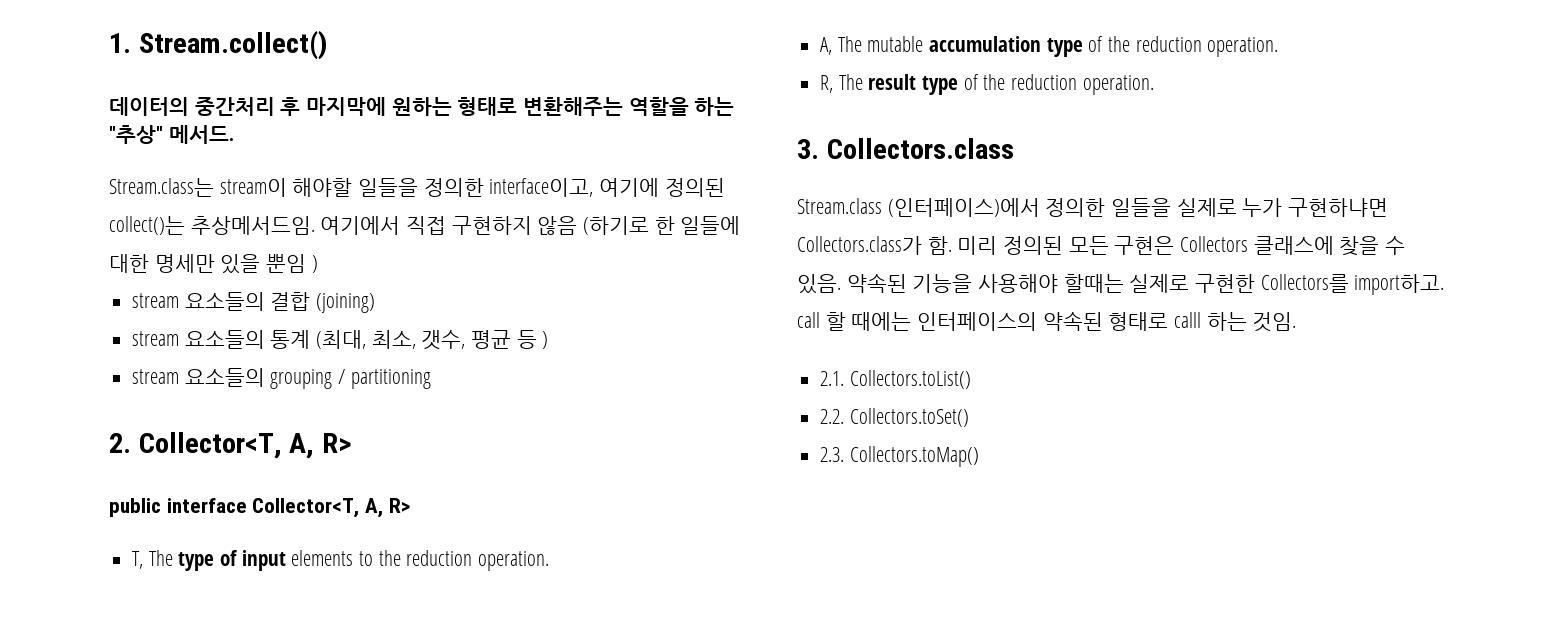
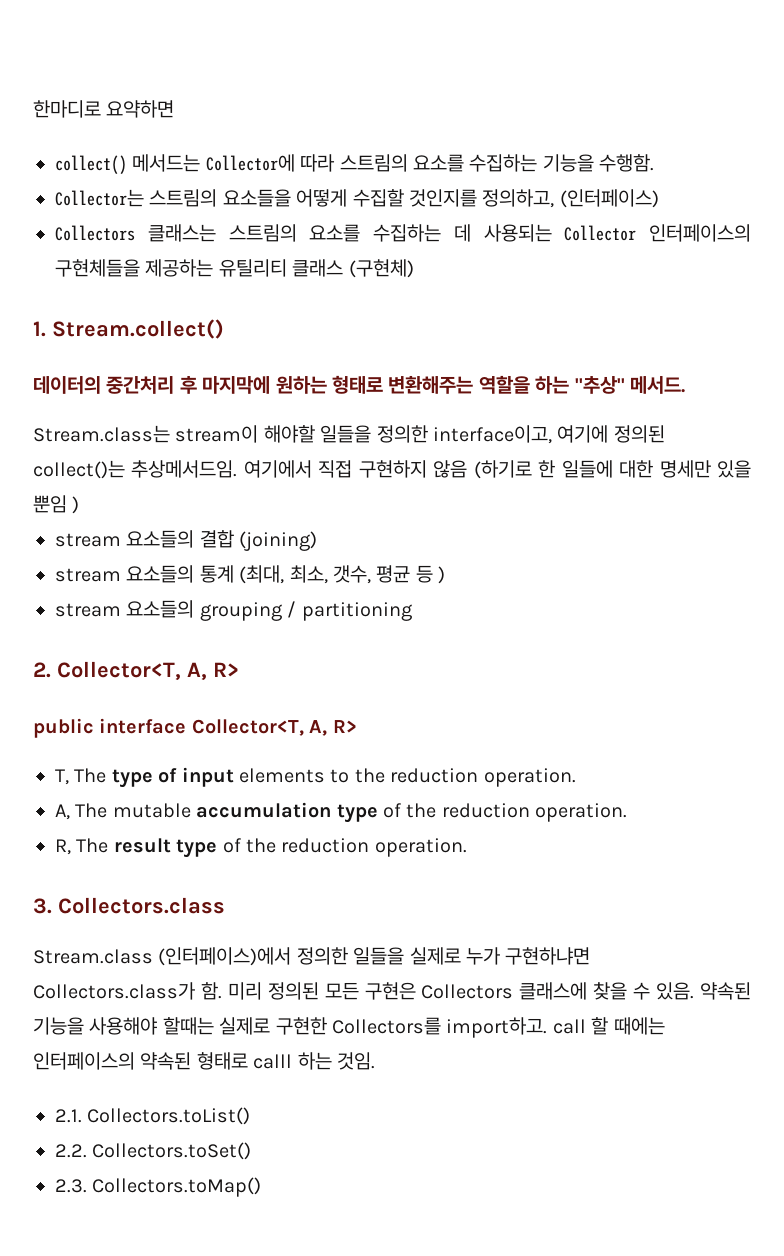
+ 한마디로 요약하면
+ collect() 메서드는 Collector에 따라 스트림의 요소를 수집하는 기능을 수행함.
+ Collector는 스트림의 요소들을 어떻게 수집할 것인지를 정의하고, (인터페이스)
+ Collectors 클래스는 스트림의 요소를 수집하는 데 사용되는 Collector 인터페이스의 구현체들을 제공하는 유틸리티 클래스 (구현체)

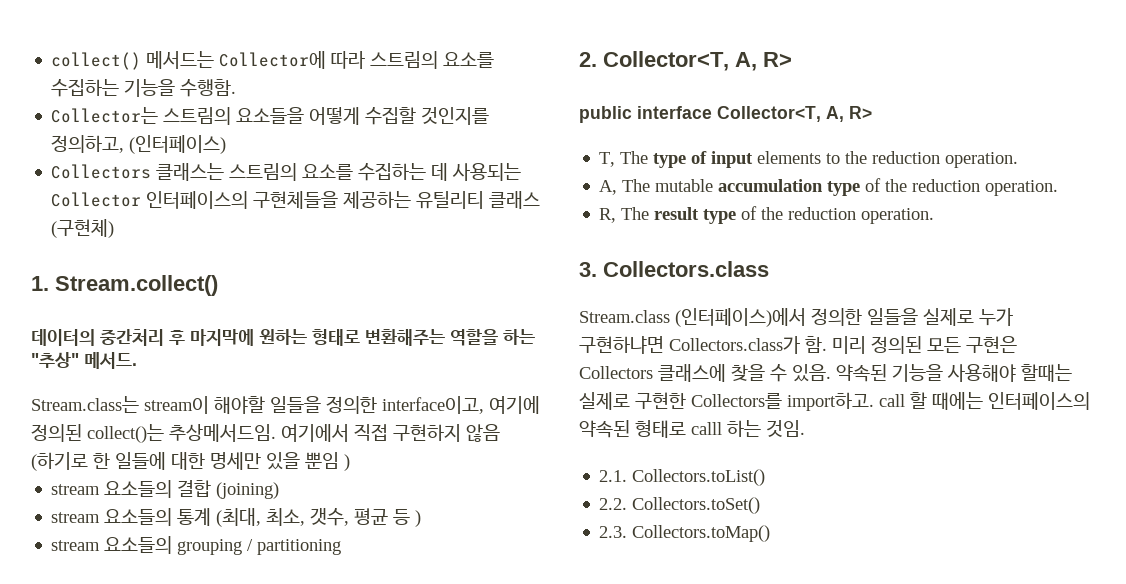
- 한마디로 요약하면

